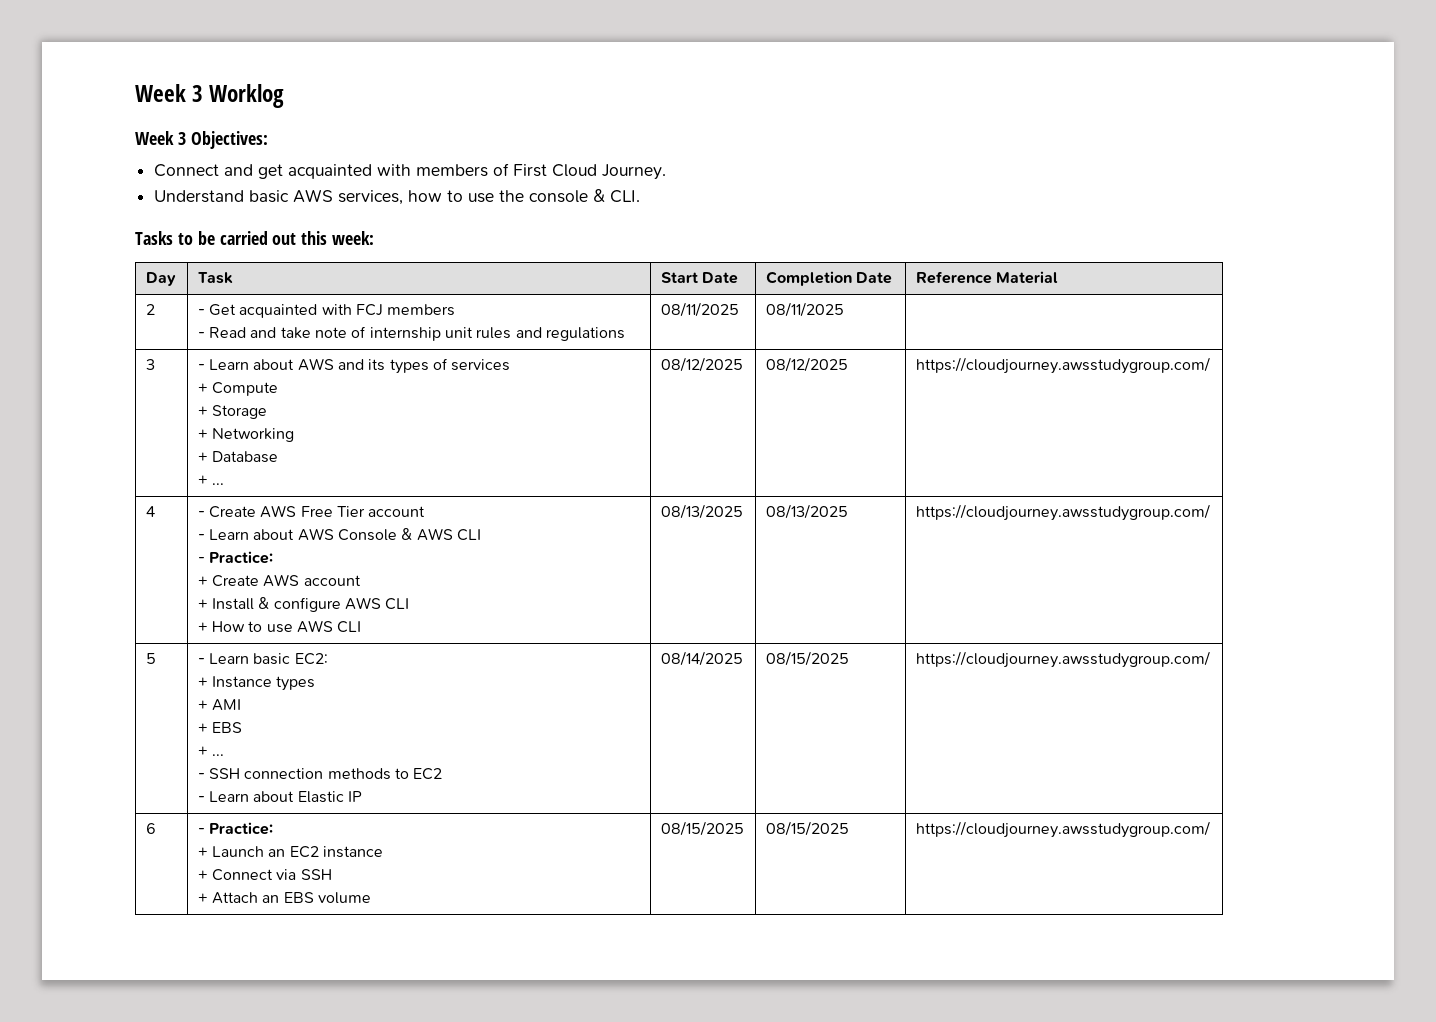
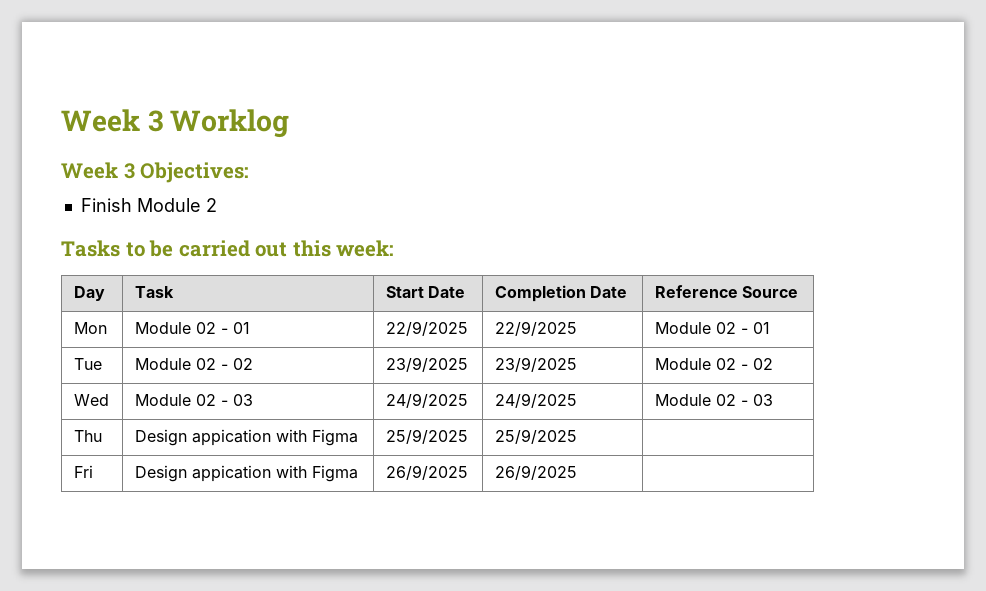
- Connect and get acquainted with members of First Cloud Journey.
- Understand basic AWS services, how to use the console & CLI.
+ Finish Module 2
- Day | Task | Start Date | Completion Date | Reference Material
- 2 | - Get acquainted with FCJ members
- - Read and take note of internship unit rules and regulations | 08/11/2025 | 08/11/2025 |
- 3 | - Learn about AWS and its types of services
- + Compute
- + Storage
- + Networking
- + Database
- + ... | 08/12/2025 | 08/12/2025 | https://cloudjourney.awsstudygroup.com/
- 4 | - Create AWS Free Tier account
- - Learn about AWS Console & AWS CLI
- - Practice:
- + Create AWS account
- + Install & configure AWS CLI
- + How to use AWS CLI | 08/13/2025 | 08/13/2025 | https://cloudjourney.awsstudygroup.com/
- 5 | - Learn basic EC2:
- + Instance types
- + AMI
- + EBS
- + ...
- - SSH connection methods to EC2
- - Learn about Elastic IP | 08/14/2025 | 08/15/2025 | https://cloudjourney.awsstudygroup.com/
- 6 | - Practice:
- + Launch an EC2 instance
- + Connect via SSH
- + Attach an EBS volume | 08/15/2025 | 08/15/2025 | https://cloudjourney.awsstudygroup.com/
+ Day | Task | Start Date | Completion Date | Reference Source
+ Mon | Module 02 - 01 | 22/9/2025 | 22/9/2025 | Module 02 - 01
+ Tue | Module 02 - 02 | 23/9/2025 | 23/9/2025 | Module 02 - 02
+ Wed | Module 02 - 03 | 24/9/2025 | 24/9/2025 | Module 02 - 03
+ Thu | Design appication with Figma | 25/9/2025 | 25/9/2025 |
+ Fri | Design appication with Figma | 26/9/2025 | 26/9/2025 |

